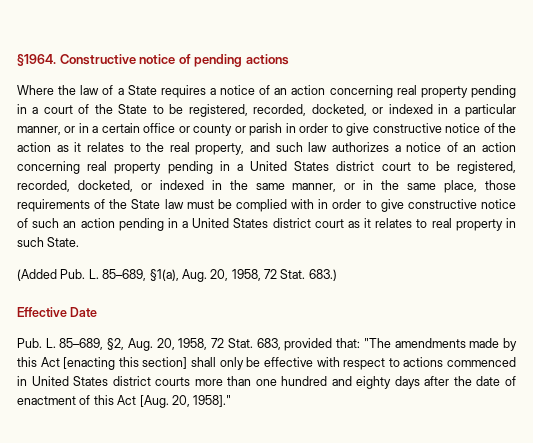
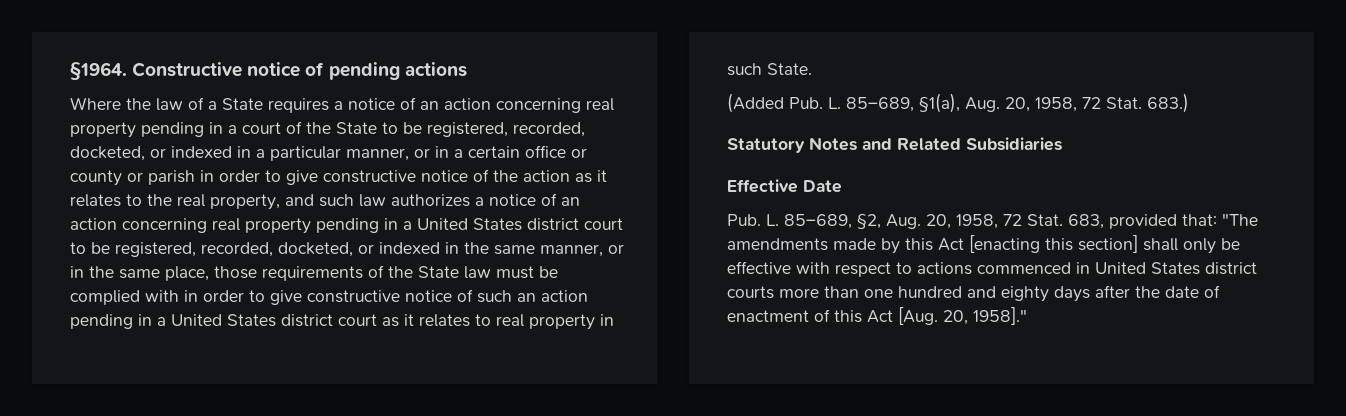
+ Statutory Notes and Related Subsidiaries

